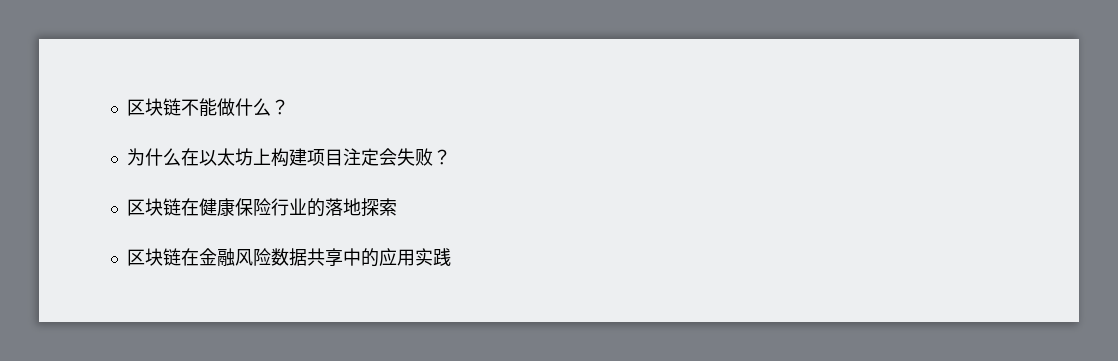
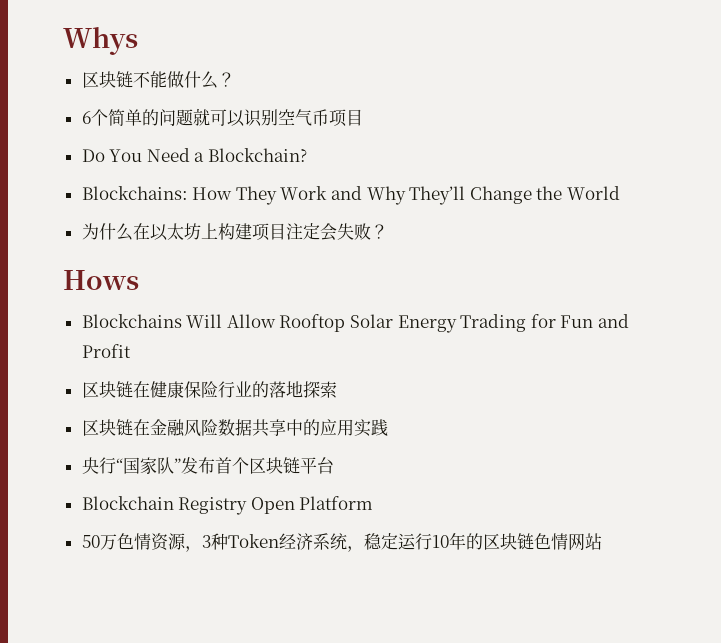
+ Whys
+ 6个简单的问题就可以识别空气币项目
+ Do You Need a Blockchain?
+ Blockchains: How They Work and Why They’ll Change the World
+ Hows
+ Blockchains Will Allow Rooftop Solar Energy Trading for Fun and Profit
+ 央行“国家队”发布首个区块链平台
+ Blockchain Registry Open Platform
+ 50万色情资源，3种Token经济系统，稳定运行10年的区块链色情网站

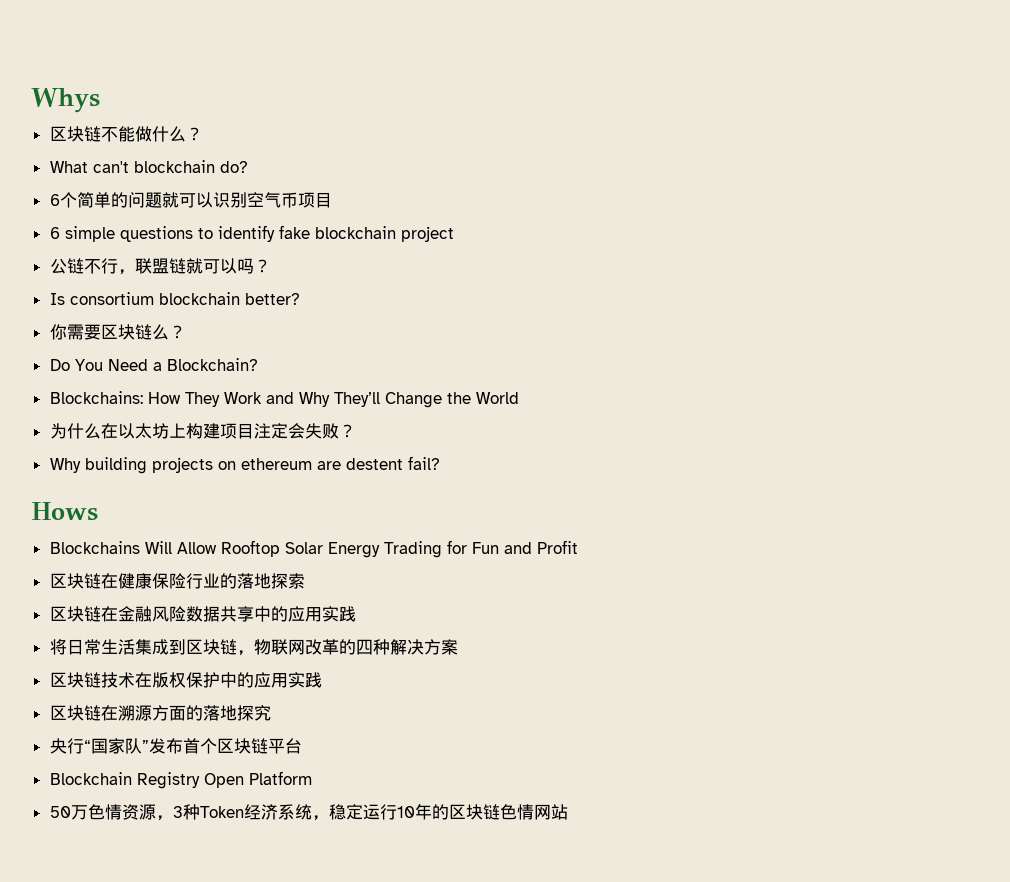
+ What can't blockchain do?
+ 6 simple questions to identify fake blockchain project
+ 公链不行，联盟链就可以吗？
+ Is consortium blockchain better?
+ 你需要区块链么？
+ Why building projects on ethereum are destent fail?
+ 将日常生活集成到区块链，物联网改革的四种解决方案
+ 区块链技术在版权保护中的应用实践
+ 区块链在溯源方面的落地探究

